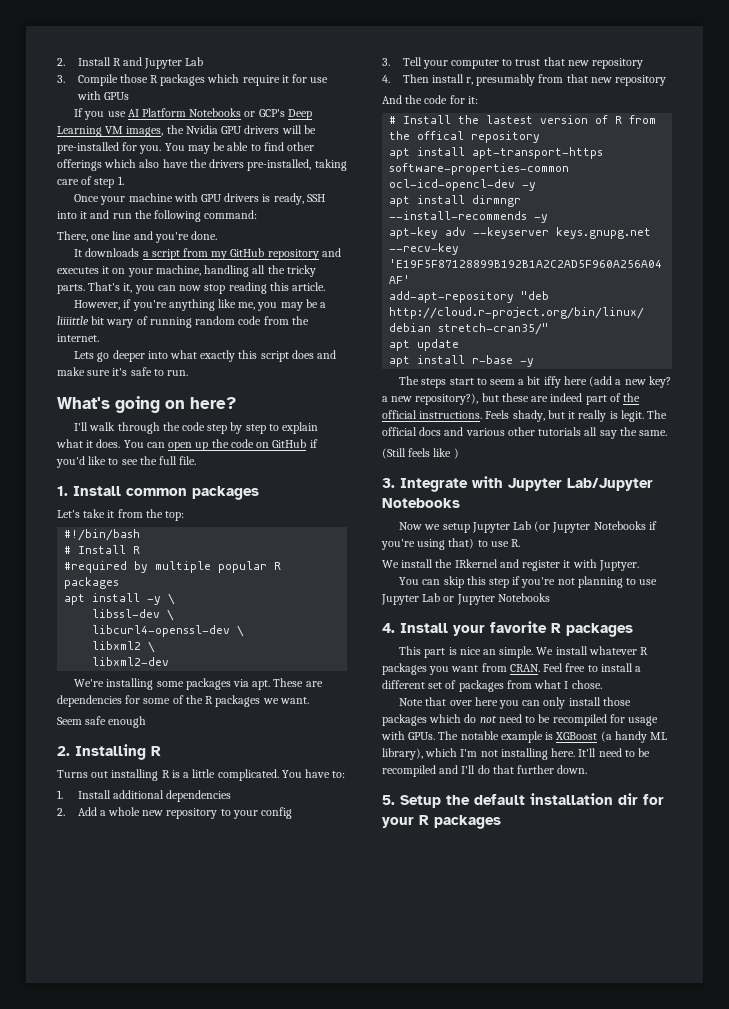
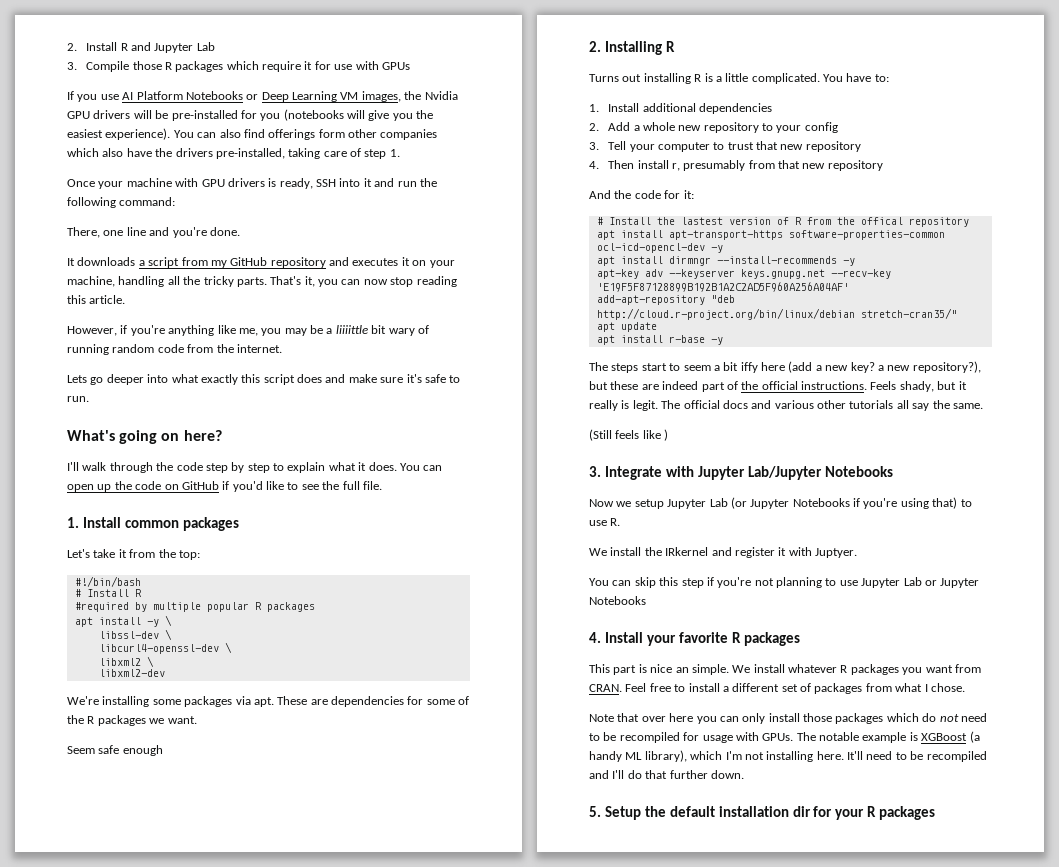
- If you use AI Platform Notebooks or GCP's Deep Learning VM images, the Nvidia GPU drivers will be pre-installed for you. You may be able to find other offerings which also have the drivers pre-installed, taking care of step 1.
+ If you use AI Platform Notebooks or Deep Learning VM images, the Nvidia GPU drivers will be pre-installed for you (notebooks will give you the easiest experience). You can also find offerings form other companies which also have the drivers pre-installed, taking care of step 1.

